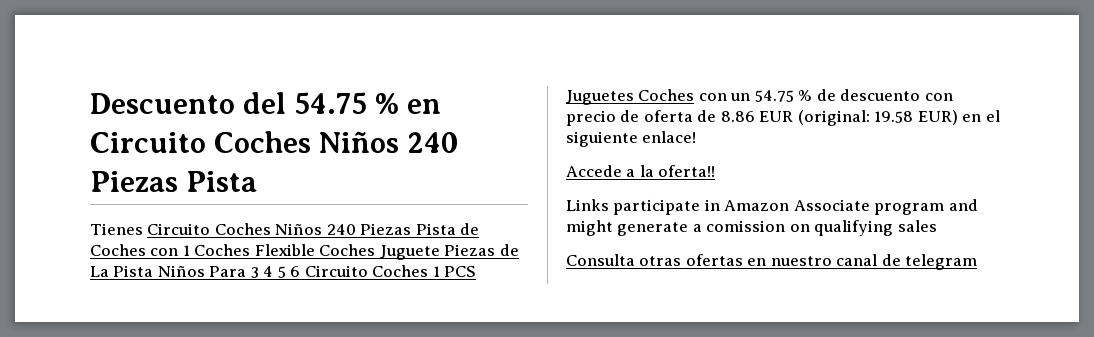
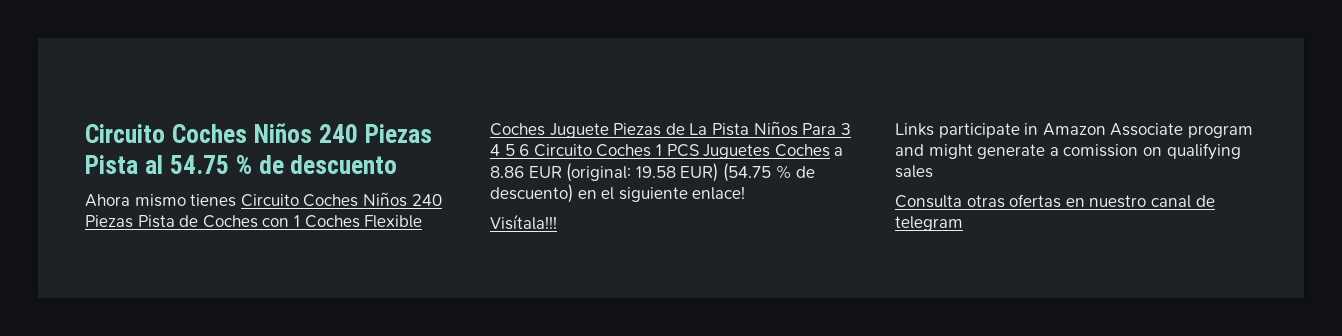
- Descuento del 54.75 % en Circuito Coches Niños 240 Piezas Pista
- Tienes Circuito Coches Niños 240 Piezas Pista de Coches con 1 Coches Flexible Coches Juguete Piezas de La Pista Niños Para 3 4 5 6 Circuito Coches 1 PCS Juguetes Coches con un 54.75 % de descuento con precio de oferta de 8.86 EUR (original: 19.58 EUR) en el siguiente enlace!
+ Circuito Coches Niños 240 Piezas Pista al 54.75 % de descuento
+ Ahora mismo tienes Circuito Coches Niños 240 Piezas Pista de Coches con 1 Coches Flexible Coches Juguete Piezas de La Pista Niños Para 3 4 5 6 Circuito Coches 1 PCS Juguetes Coches a 8.86 EUR (original: 19.58 EUR) (54.75 % de descuento) en el siguiente enlace!
- Accede a la oferta!!
+ Visítala!!!

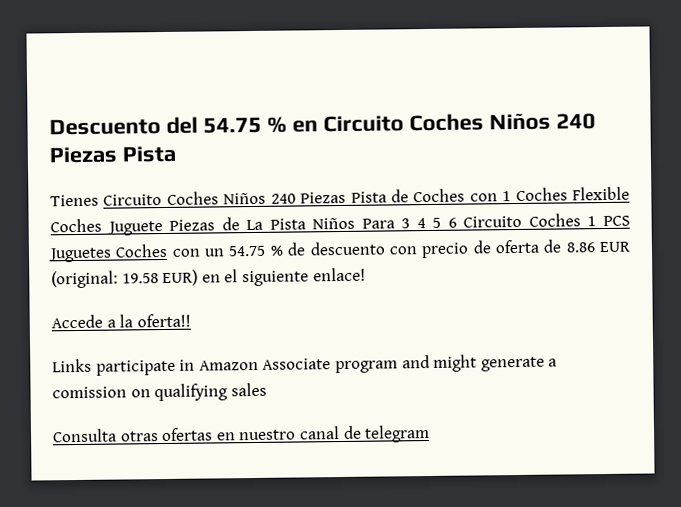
- Circuito Coches Niños 240 Piezas Pista al 54.75 % de descuento
- Ahora mismo tienes Circuito Coches Niños 240 Piezas Pista de Coches con 1 Coches Flexible Coches Juguete Piezas de La Pista Niños Para 3 4 5 6 Circuito Coches 1 PCS Juguetes Coches a 8.86 EUR (original: 19.58 EUR) (54.75 % de descuento) en el siguiente enlace!
+ Descuento del 54.75 % en Circuito Coches Niños 240 Piezas Pista
+ Tienes Circuito Coches Niños 240 Piezas Pista de Coches con 1 Coches Flexible Coches Juguete Piezas de La Pista Niños Para 3 4 5 6 Circuito Coches 1 PCS Juguetes Coches con un 54.75 % de descuento con precio de oferta de 8.86 EUR (original: 19.58 EUR) en el siguiente enlace!
- Visítala!!!
+ Accede a la oferta!!

